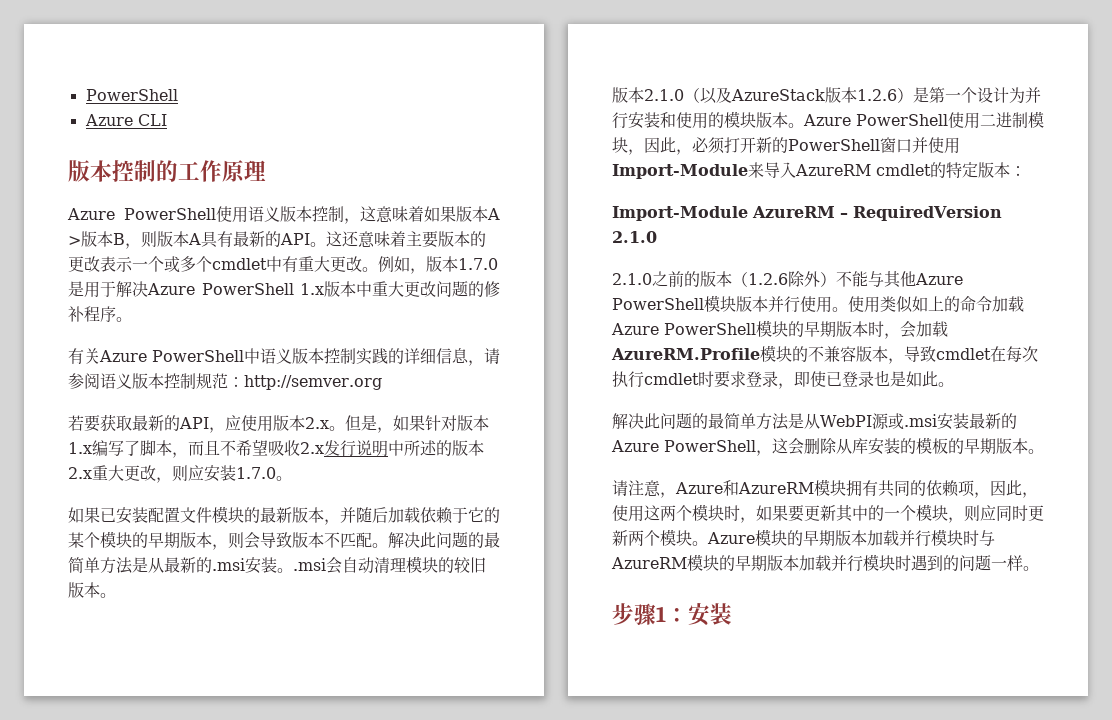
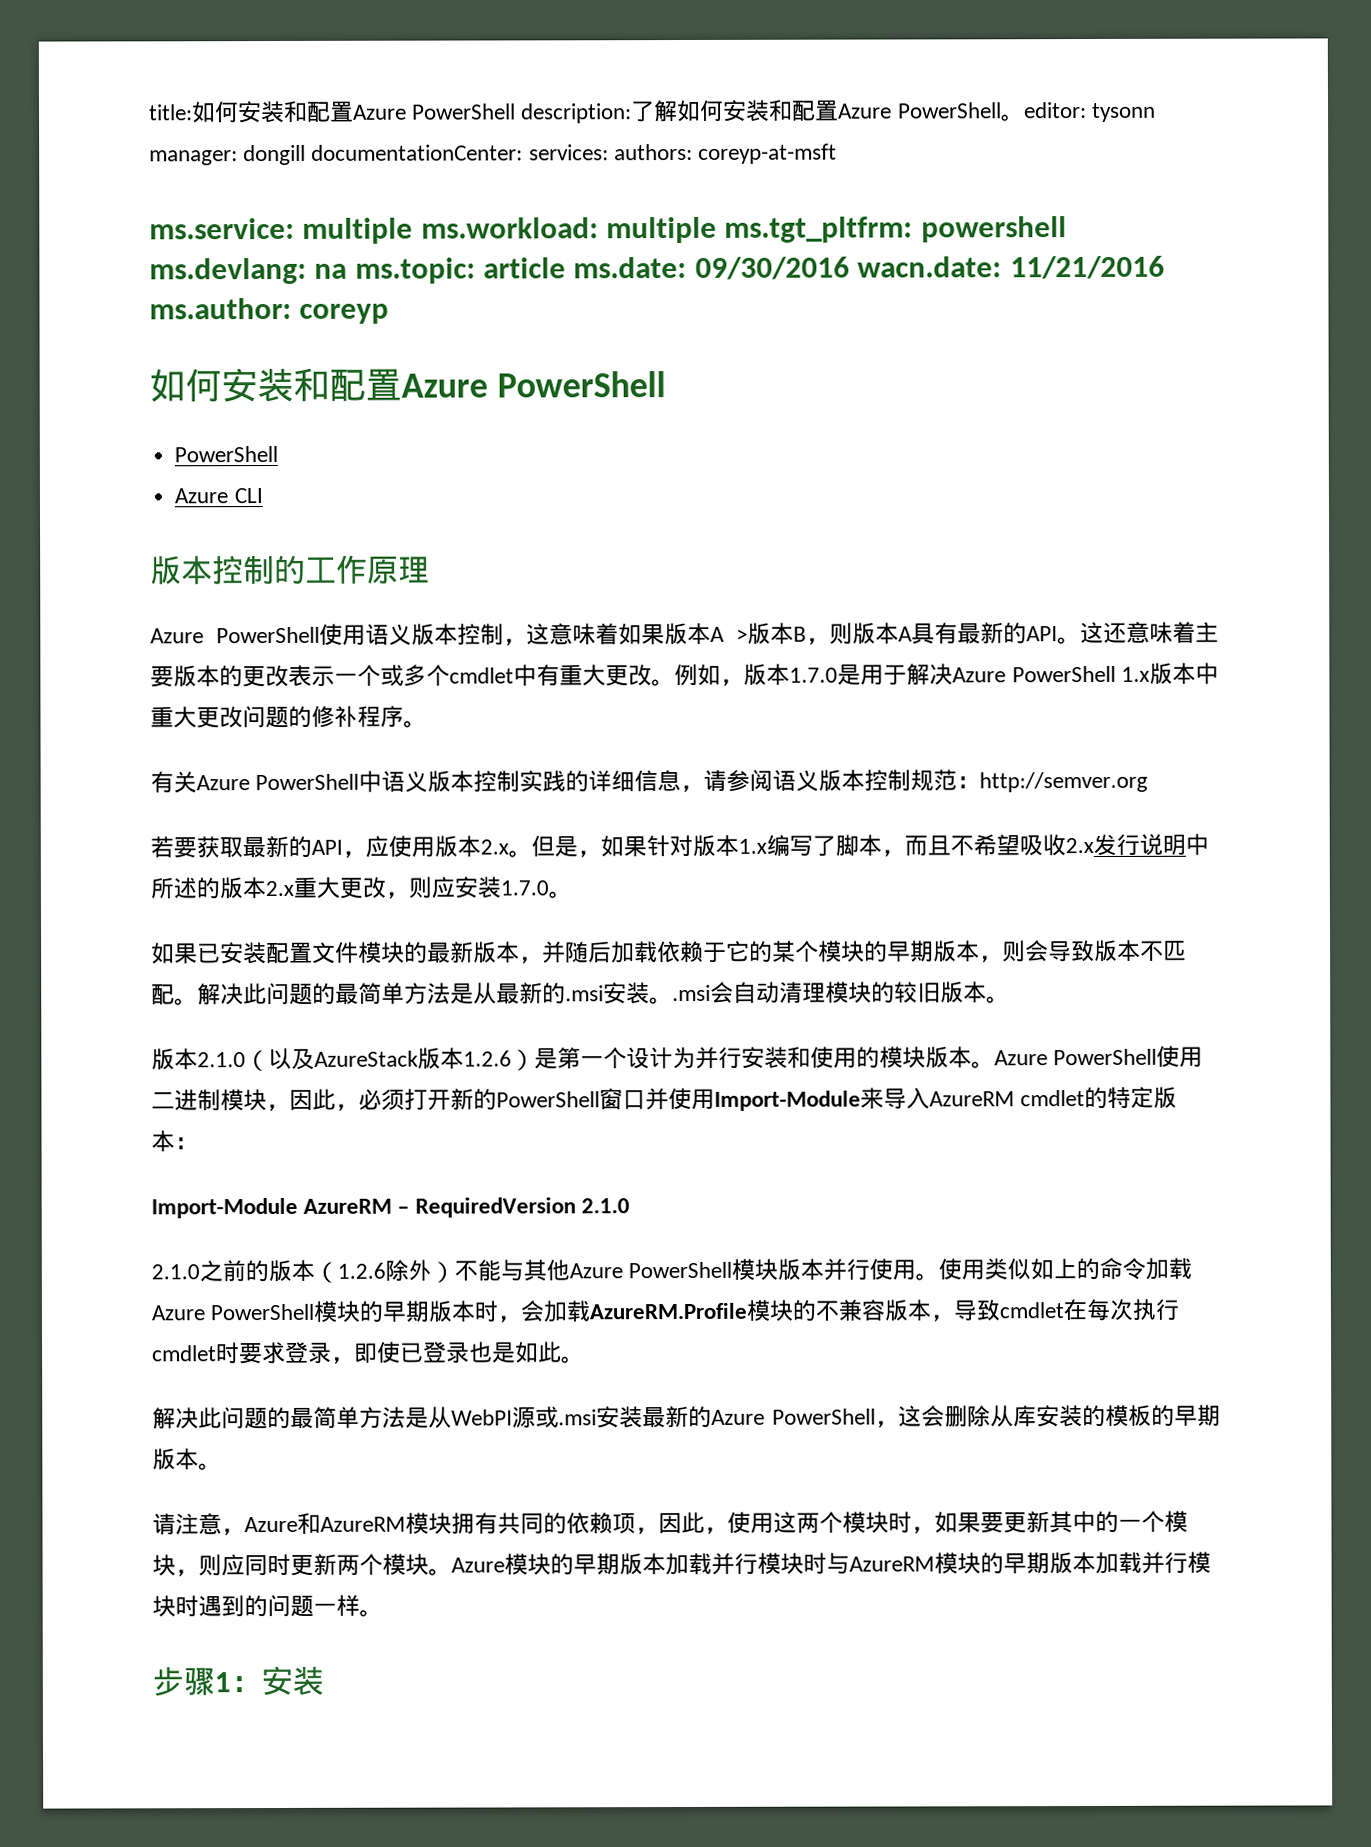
+ title:如何安装和配置Azure PowerShell description:了解如何安装和配置Azure PowerShell。editor: tysonn manager: dongill documentationCenter: services: authors: coreyp-at-msft
+ ms.service: multiple ms.workload: multiple ms.tgt_pltfrm: powershell ms.devlang: na ms.topic: article ms.date: 09/30/2016 wacn.date: 11/21/2016 ms.author: coreyp
+ 如何安装和配置Azure PowerShell

